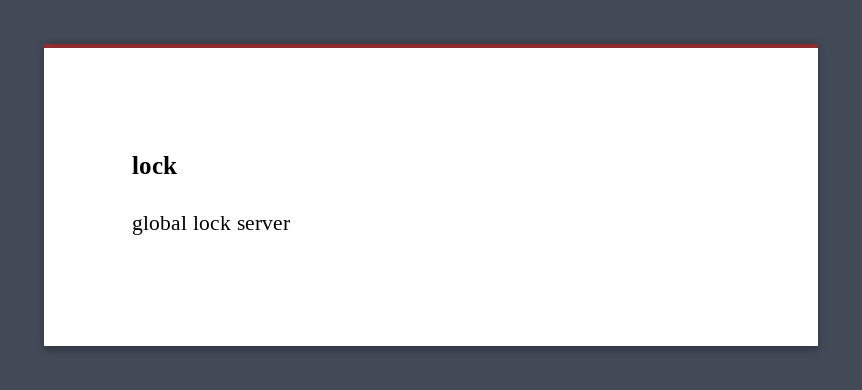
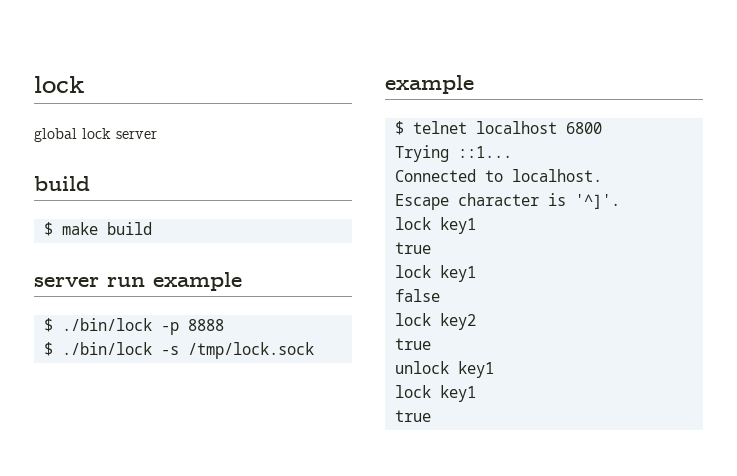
  global lock server
+ build
+ $ make build
+ server run example
+ $ ./bin/lock -p 8888
+ $ ./bin/lock -s /tmp/lock.sock
+ example
+ $ telnet localhost 6800
+ Trying ::1...
+ Connected to localhost.
+ Escape character is '^]'.
+ lock key1
+ true
+ lock key1
+ false
+ lock key2
+ true
+ unlock key1
+ lock key1
+ true

